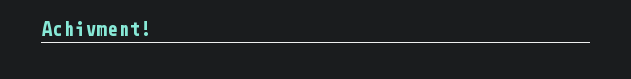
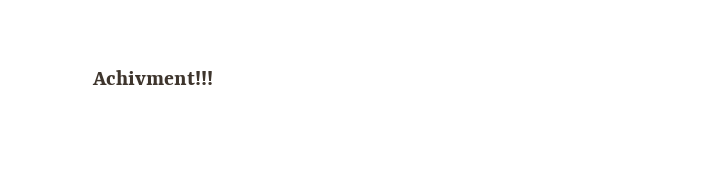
- Achivment!
+ Achivment!!!

